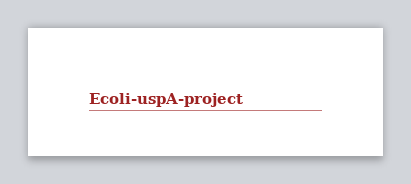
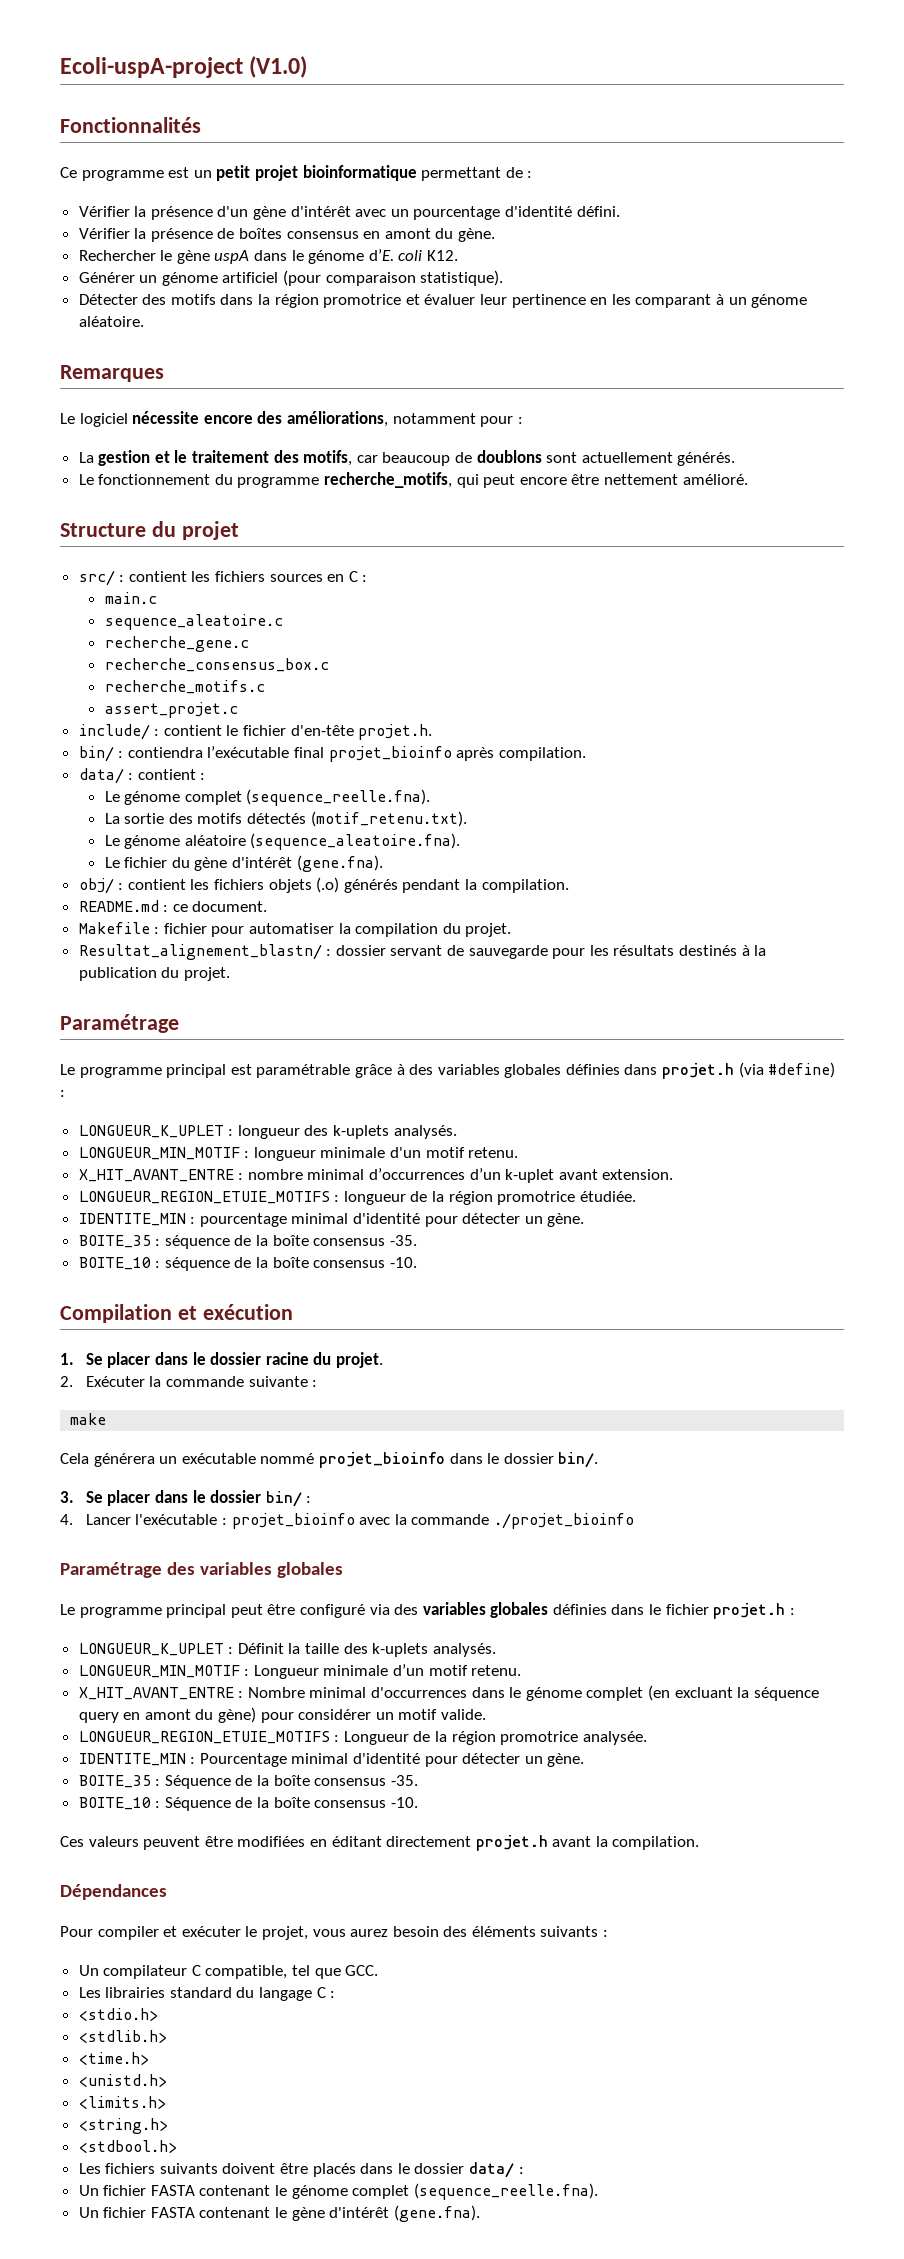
- Ecoli-uspA-project
+ Ecoli-uspA-project (V1.0)
+ Fonctionnalités
+ Ce programme est un petit projet bioinformatique permettant de :
+ Vérifier la présence d'un gène d'intérêt avec un pourcentage d'identité défini.
+ Vérifier la présence de boîtes consensus en amont du gène.
+ Rechercher le gène uspA dans le génome d’E. coli K12.
+ Générer un génome artificiel (pour comparaison statistique).
+ Détecter des motifs dans la région promotrice et évaluer leur pertinence en les comparant à un génome aléatoire.
+ Remarques
+ Le logiciel nécessite encore des améliorations, notamment pour :
+ La gestion et le traitement des motifs, car beaucoup de doublons sont actuellement générés.
+ Le fonctionnement du programme recherche_motifs, qui peut encore être nettement amélioré.
+ Structure du projet
+ src/ : contient les fichiers sources en C :
+ main.c
+ sequence_aleatoire.c
+ recherche_gene.c
+ recherche_consensus_box.c
+ recherche_motifs.c
+ assert_projet.c
+ include/ : contient le fichier d'en-tête projet.h.
+ bin/ : contiendra l’exécutable final projet_bioinfo après compilation.
+ data/ : contient :
+ Le génome complet (sequence_reelle.fna).
+ La sortie des motifs détectés (motif_retenu.txt).
+ Le génome aléatoire (sequence_aleatoire.fna).
+ Le fichier du gène d'intérêt (gene.fna).
+ obj/ : contient les fichiers objets (.o) générés pendant la compilation.
+ README.md : ce document.
+ Makefile : fichier pour automatiser la compilation du projet.
+ Resultat_alignement_blastn/ : dossier servant de sauvegarde pour les résultats destinés à la publication du projet.
+ Paramétrage
+ Le programme principal est paramétrable grâce à des variables globales définies dans projet.h (via #define) :
+ LONGUEUR_K_UPLET : longueur des k-uplets analysés.
+ LONGUEUR_MIN_MOTIF : longueur minimale d'un motif retenu.
+ X_HIT_AVANT_ENTRE : nombre minimal d’occurrences d’un k-uplet avant extension.
+ LONGUEUR_REGION_ETUIE_MOTIFS : longueur de la région promotrice étudiée.
+ IDENTITE_MIN : pourcentage minimal d'identité pour détecter un gène.
+ BOITE_35 : séquence de la boîte consensus -35.
+ BOITE_10 : séquence de la boîte consensus -10.
+ Compilation et exécution
+ 1. Se placer dans le dossier racine du projet.
+ 2. Exécuter la commande suivante :
+ make
+ Cela générera un exécutable nommé projet_bioinfo dans le dossier bin/.
+ 3. Se placer dans le dossier bin/ :
+ 4. Lancer l'exécutable : projet_bioinfo avec la commande ./projet_bioinfo
+ Paramétrage des variables globales
+ Le programme principal peut être configuré via des variables globales définies dans le fichier projet.h :
+ LONGUEUR_K_UPLET : Définit la taille des k-uplets analysés.
+ LONGUEUR_MIN_MOTIF : Longueur minimale d’un motif retenu.
+ X_HIT_AVANT_ENTRE : Nombre minimal d'occurrences dans le génome complet (en excluant la séquence query en amont du gène) pour considérer un motif valide.
+ LONGUEUR_REGION_ETUIE_MOTIFS : Longueur de la région promotrice analysée.
+ IDENTITE_MIN : Pourcentage minimal d'identité pour détecter un gène.
+ BOITE_35 : Séquence de la boîte consensus -35.
+ BOITE_10 : Séquence de la boîte consensus -10.
+ Ces valeurs peuvent être modifiées en éditant directement projet.h avant la compilation.
+ Dépendances
+ Pour compiler et exécuter le projet, vous aurez besoin des éléments suivants :
+ Un compilateur C compatible, tel que GCC.
+ Les librairies standard du langage C :
+ <stdio.h>
+ <stdlib.h>
+ <time.h>
+ <unistd.h>
+ <limits.h>
+ <string.h>
+ <stdbool.h>
+ Les fichiers suivants doivent être placés dans le dossier data/ :
+ Un fichier FASTA contenant le génome complet (sequence_reelle.fna).
+ Un fichier FASTA contenant le gène d'intérêt (gene.fna).

